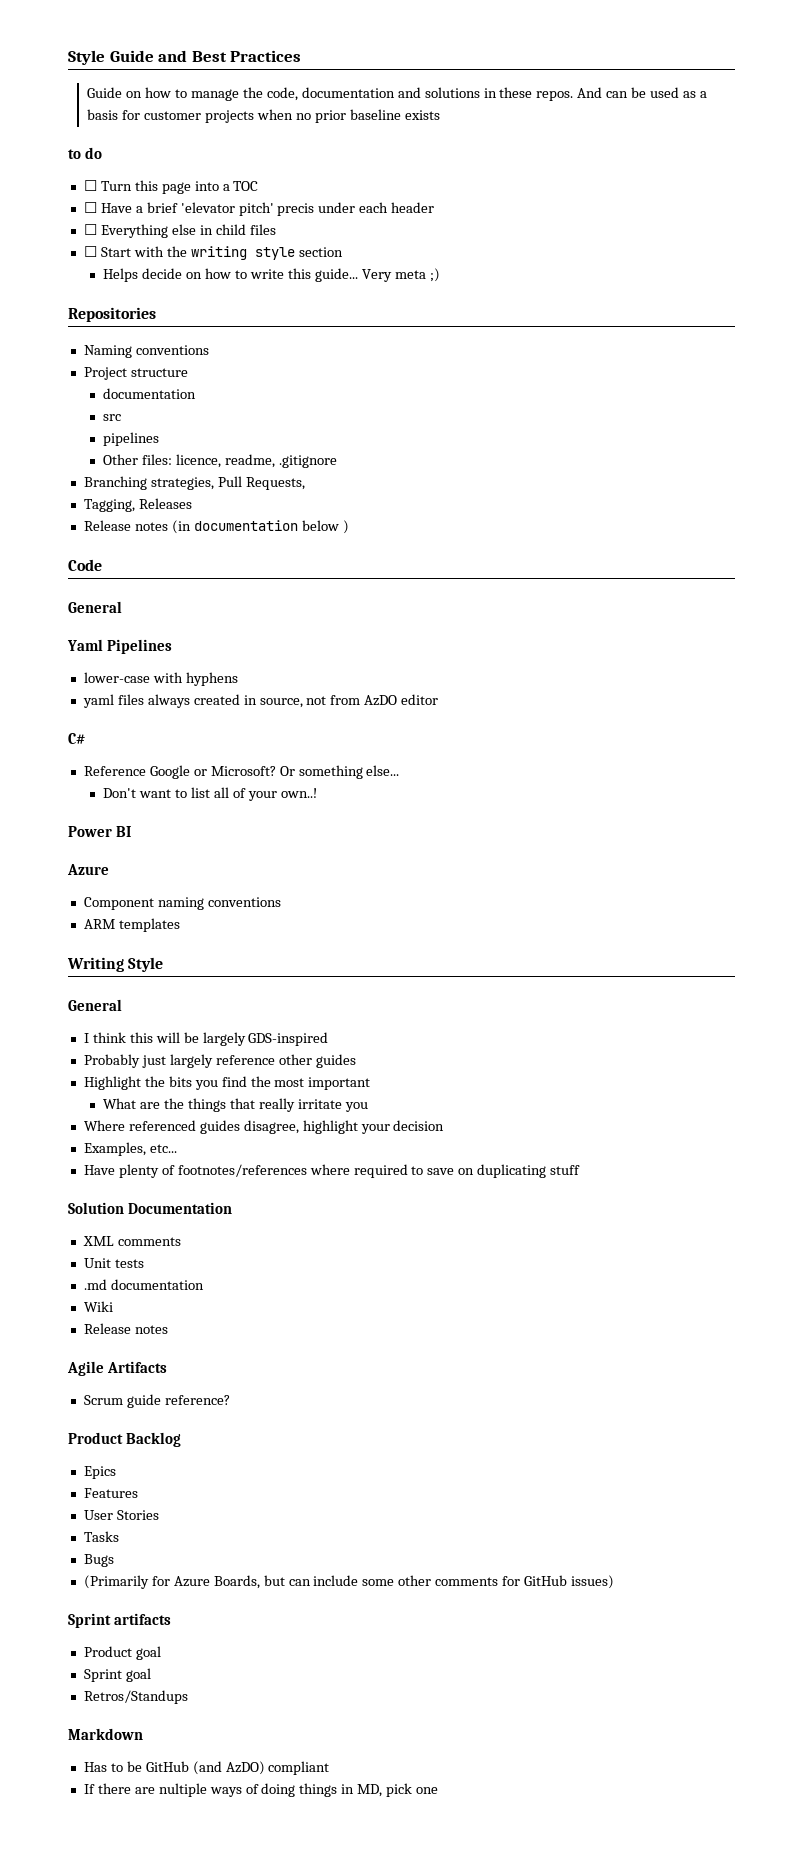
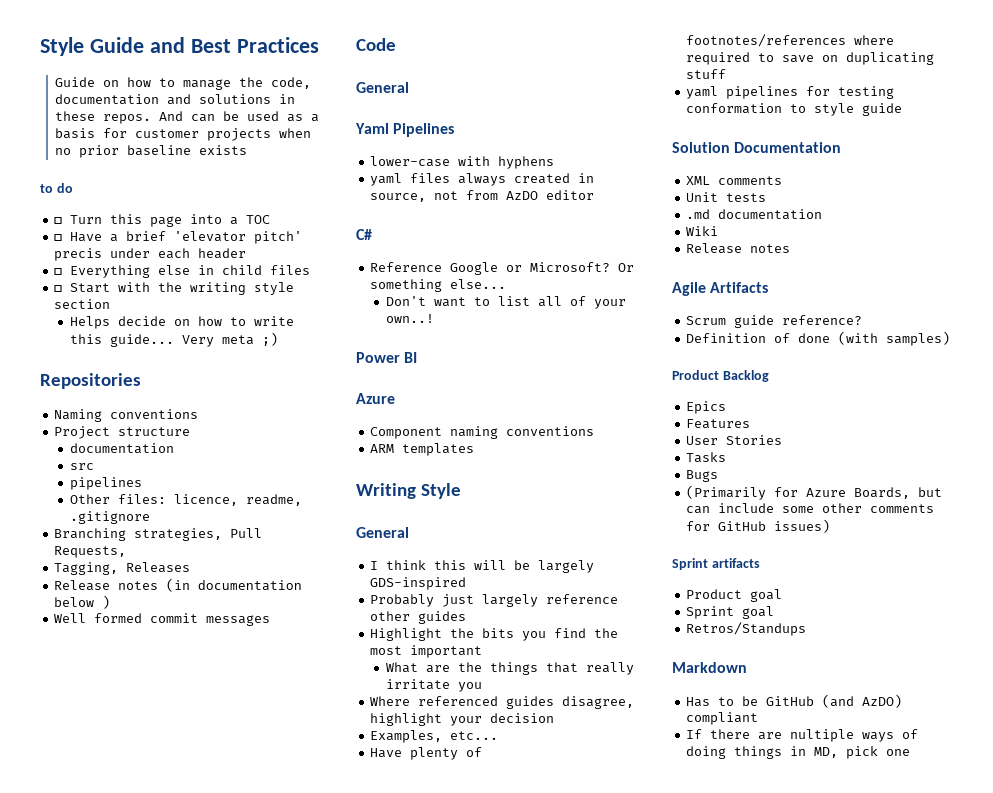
+ Well formed commit messages
+ yaml pipelines for testing conformation to style guide
+ Definition of done (with samples)

